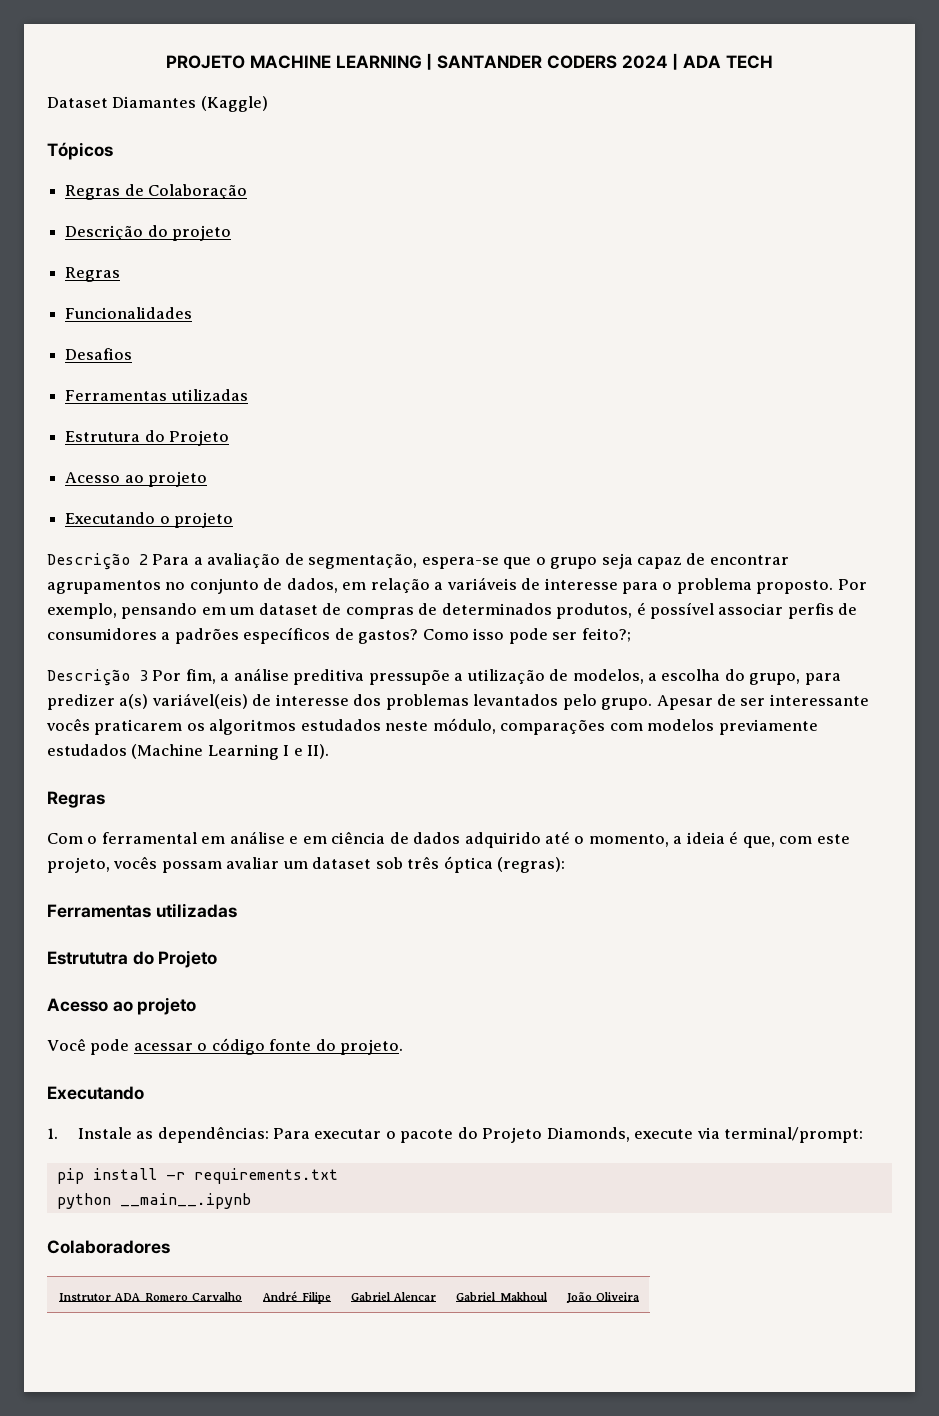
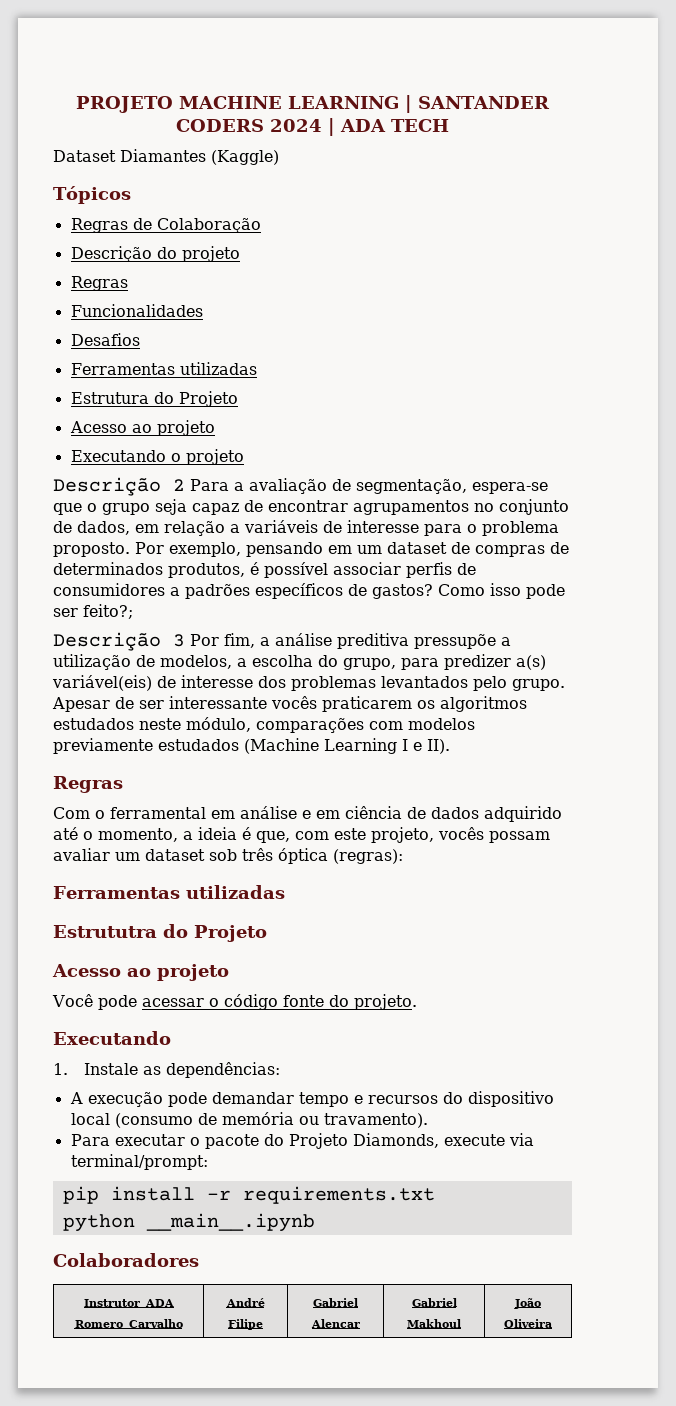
- 1. Instale as dependências: Para executar o pacote do Projeto Diamonds, execute via terminal/prompt:
+ 1. Instale as dependências:
+ A execução pode demandar tempo e recursos do dispositivo local (consumo de memória ou travamento).
+ Para executar o pacote do Projeto Diamonds, execute via terminal/prompt:

